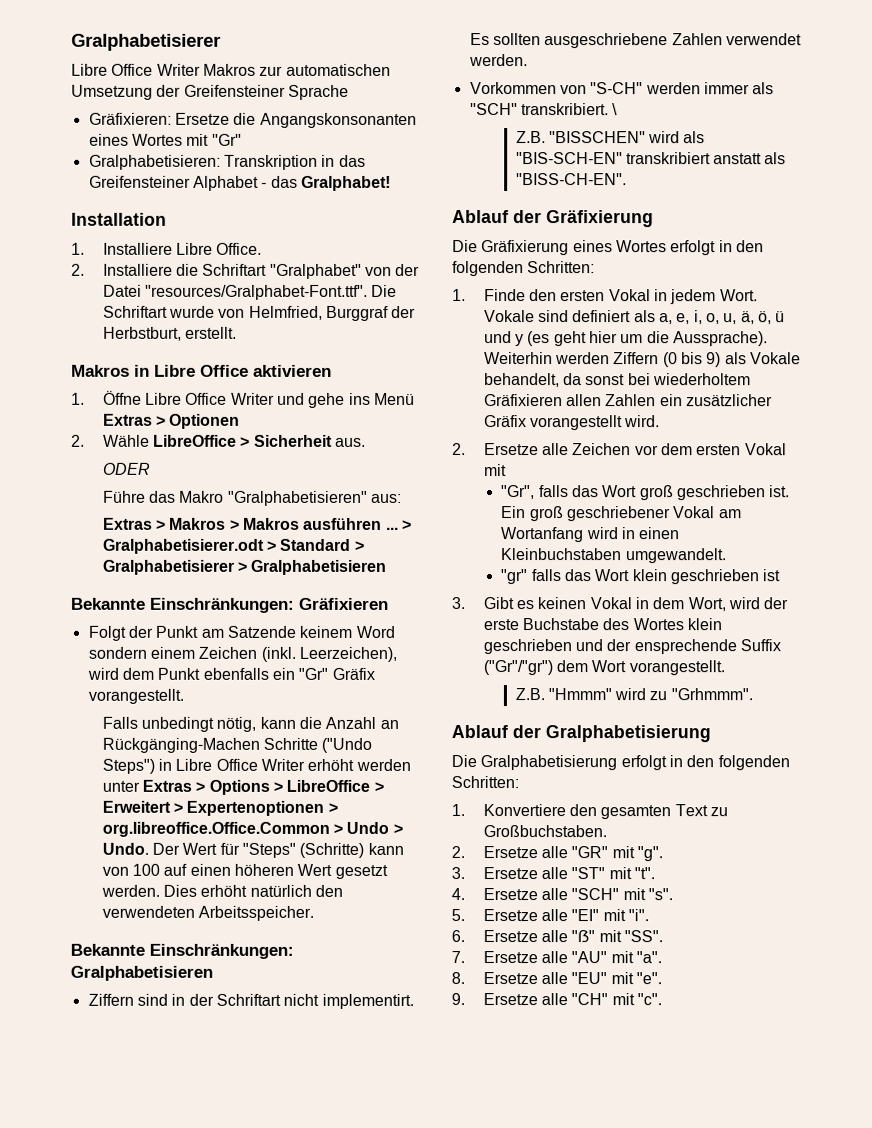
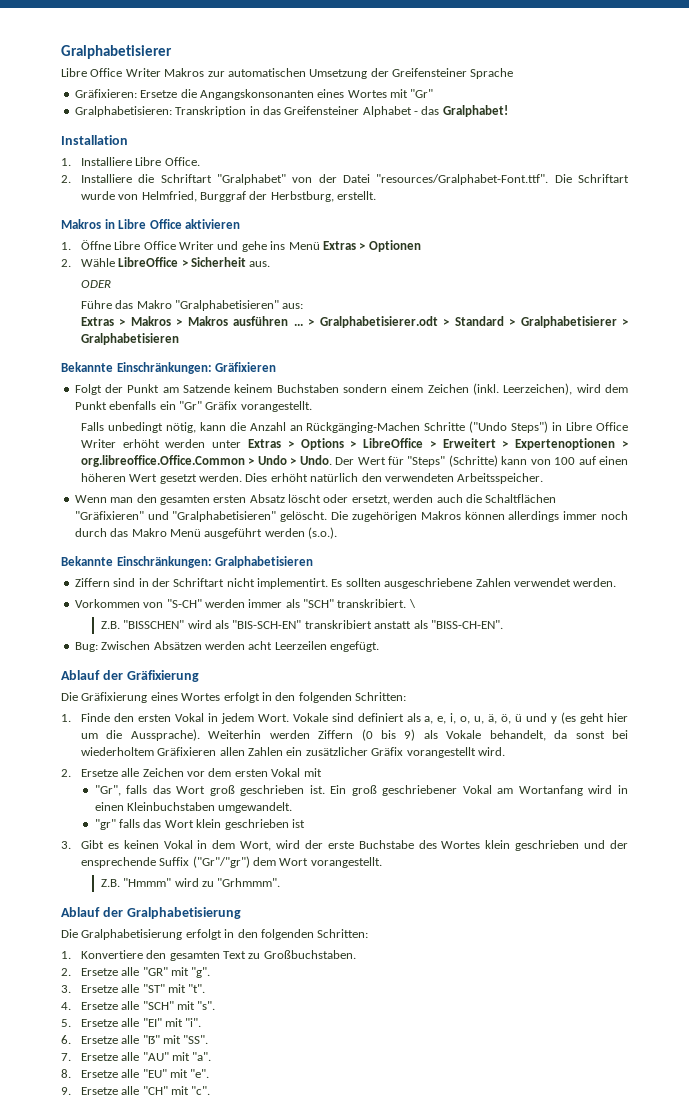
- 2. Installiere die Schriftart "Gralphabet" von der Datei "resources/Gralphabet-Font.ttf". Die Schriftart wurde von Helmfried, Burggraf der Herbstburt, erstellt.
+ 2. Installiere die Schriftart "Gralphabet" von der Datei "resources/Gralphabet-Font.ttf". Die Schriftart wurde von Helmfried, Burggraf der Herbstburg, erstellt.
- Folgt der Punkt am Satzende keinem Word sondern einem Zeichen (inkl.
+ Folgt der Punkt am Satzende keinem Buchstaben sondern einem Zeichen (inkl.
+ Wenn man den gesamten ersten Absatz löscht oder ersetzt, werden auch die Schaltflächen "Gräfixieren" und "Gralphabetisieren" gelöscht. Die zugehörigen Makros können allerdings immer noch durch das Makro Menü ausgeführt werden (s.o.).
+ Bug: Zwischen Absätzen werden acht Leerzeilen engefügt.

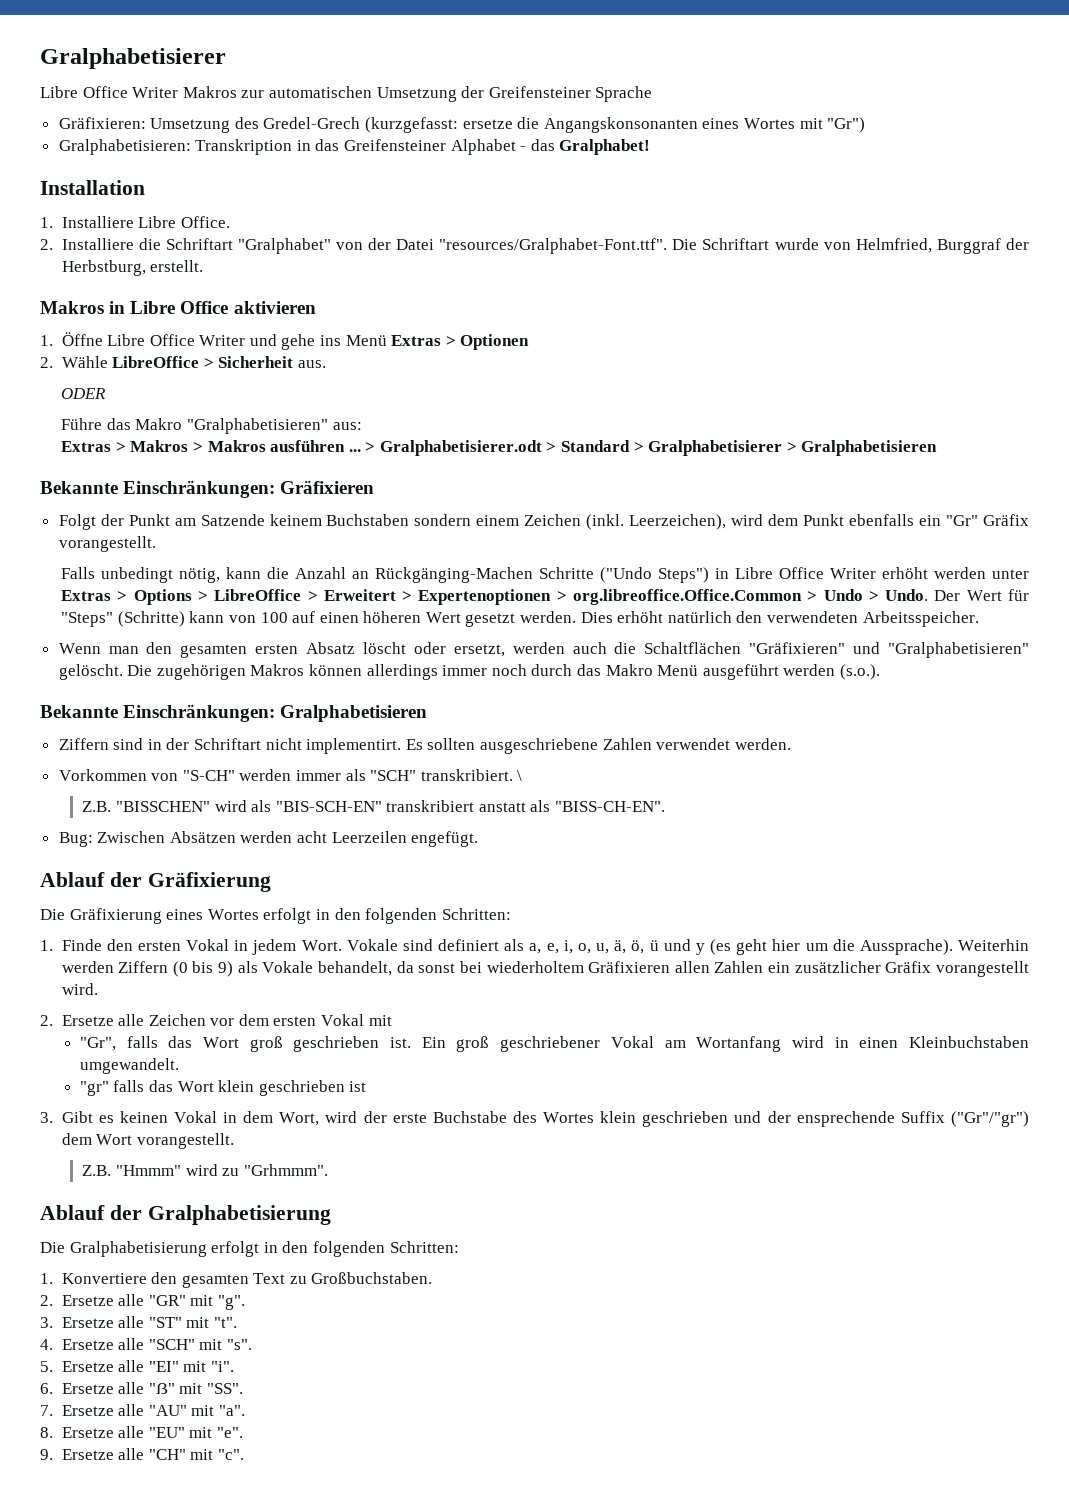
- Gräfixieren: Ersetze die Angangskonsonanten eines Wortes mit "Gr"
+ Gräfixieren: Umsetzung des Gredel-Grech (kurzgefasst: ersetze die Angangskonsonanten eines Wortes mit "Gr")

